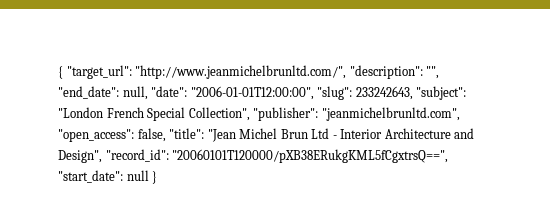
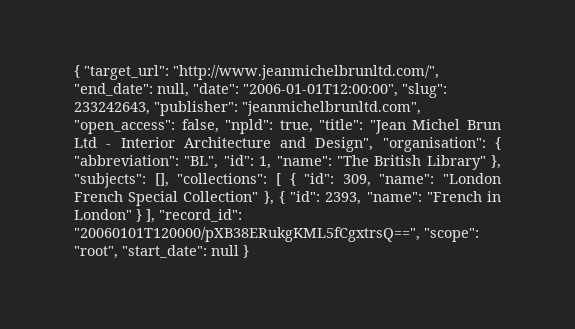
- { "target_url": "http://www.jeanmichelbrunltd.com/", "description": "", "end_date": null, "date": "2006-01-01T12:00:00", "slug": 233242643, "subject": "London French Special Collection", "publisher": "jeanmichelbrunltd.com", "open_access": false, "title": "Jean Michel Brun Ltd - Interior Architecture and Design", "record_id": "20060101T120000/pXB38ERukgKML5fCgxtrsQ==", "start_date": null }
+ { "target_url": "http://www.jeanmichelbrunltd.com/", "end_date": null, "date": "2006-01-01T12:00:00", "slug": 233242643, "publisher": "jeanmichelbrunltd.com", "open_access": false, "npld": true, "title": "Jean Michel Brun Ltd - Interior Architecture and Design", "organisation": { "abbreviation": "BL", "id": 1, "name": "The British Library" }, "subjects": [], "collections": [ { "id": 309, "name": "London French Special Collection" }, { "id": 2393, "name": "French in London" } ], "record_id": "20060101T120000/pXB38ERukgKML5fCgxtrsQ==", "scope": "root", "start_date": null }

